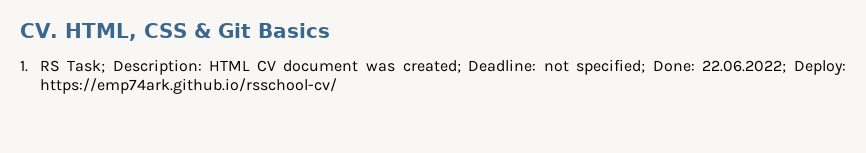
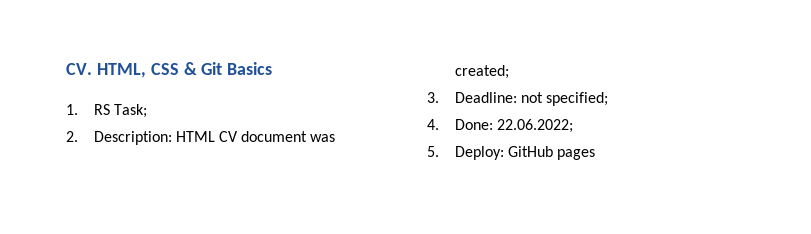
- 1. RS Task; Description: HTML CV document was created; Deadline: not specified; Done: 22.06.2022; Deploy: https://emp74ark.github.io/rsschool-cv/
+ 1. RS Task;
+ 2. Description: HTML CV document was created;
+ 3. Deadline: not specified;
+ 4. Done: 22.06.2022;
+ 5. Deploy: GitHub pages

